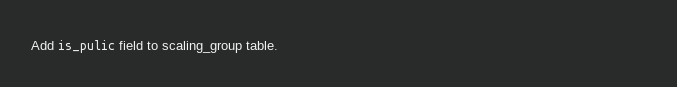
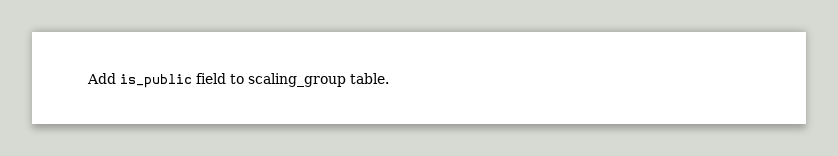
- Add is_pulic field to scaling_group table.
+ Add is_public field to scaling_group table.

